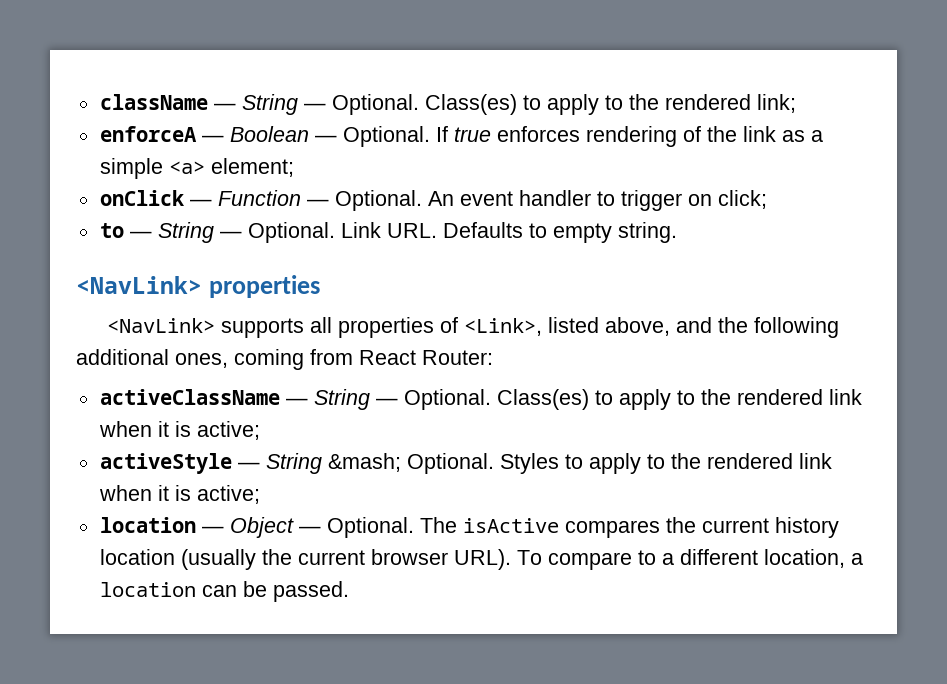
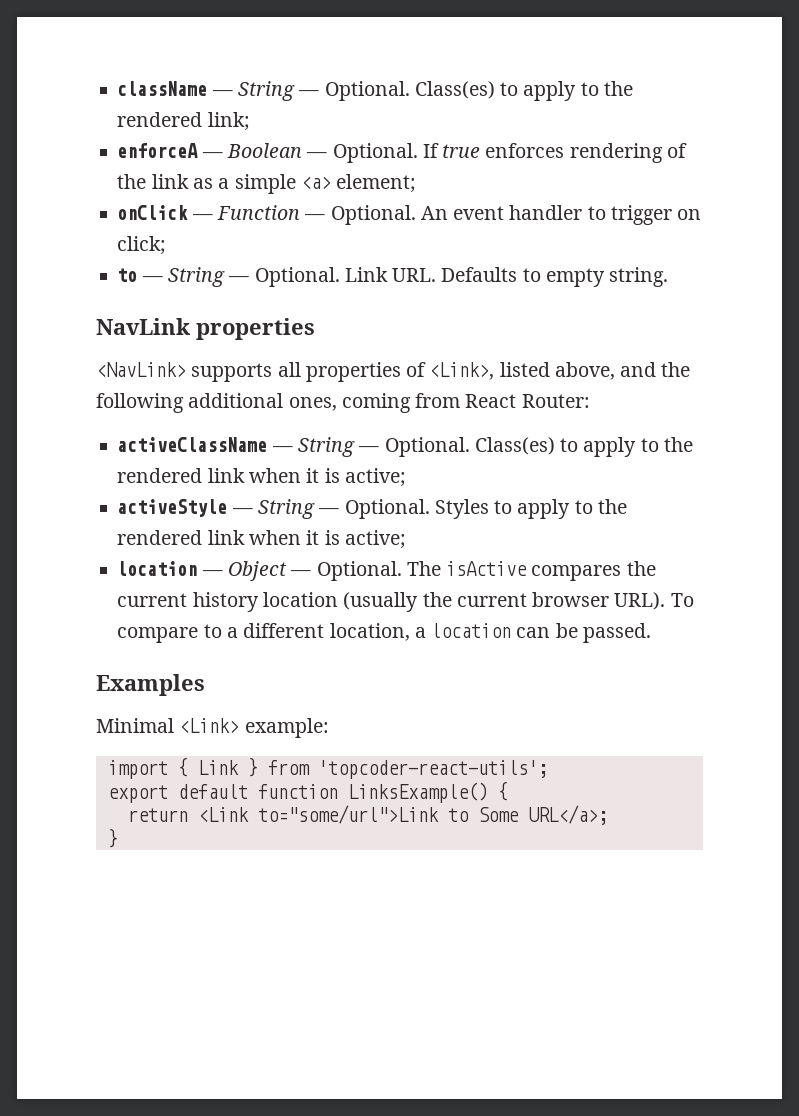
- <NavLink> properties
+ NavLink properties
- activeStyle — String &mash; Optional.
+ activeStyle — String — Optional.
+ Examples
+ Minimal <Link> example:
+ import { Link } from 'topcoder-react-utils';
+ export default function LinksExample() {
+ return <Link to="some/url">Link to Some URL</a>;
+ }

